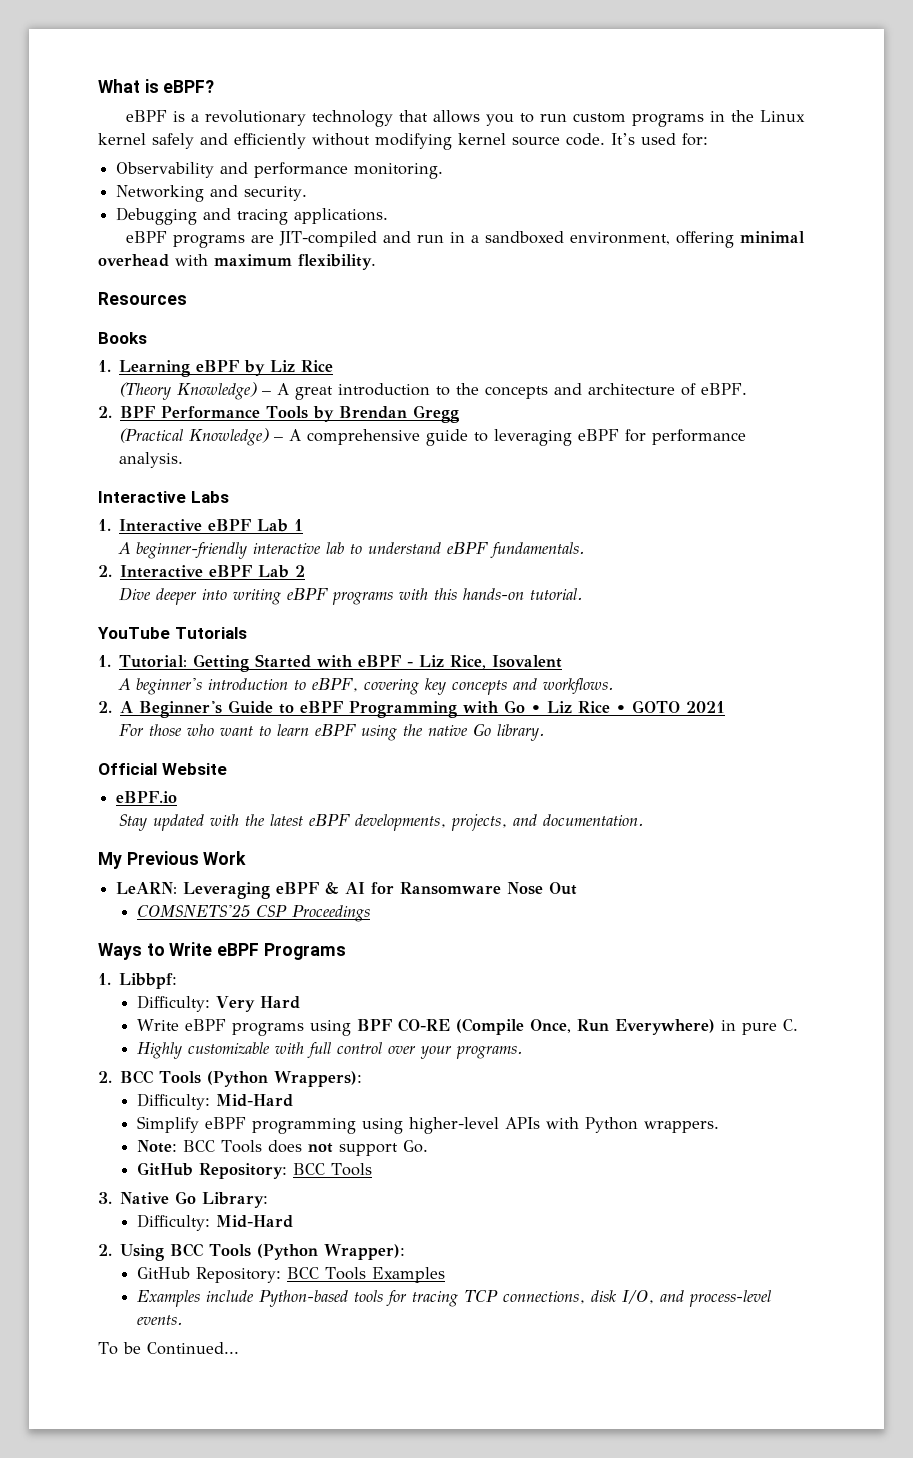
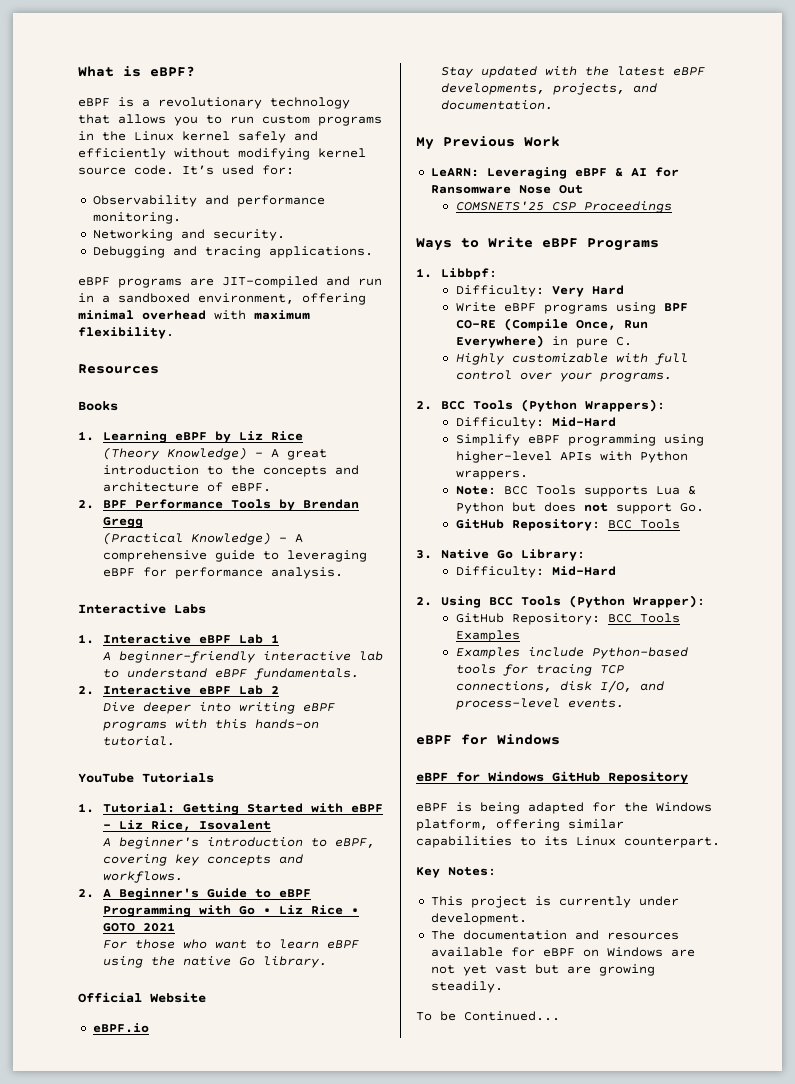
- Note: BCC Tools does not support Go.
+ Note: BCC Tools supports Lua & Python but does not support Go.
  Examples include Python-based tools for tracing TCP connections, disk I/O, and process-level events.
+ eBPF for Windows
+ eBPF for Windows GitHub Repository
+ eBPF is being adapted for the Windows platform, offering similar capabilities to its Linux counterpart.
+ Key Notes:
+ This project is currently under development.
+ The documentation and resources available for eBPF on Windows are not yet vast but are growing steadily.

